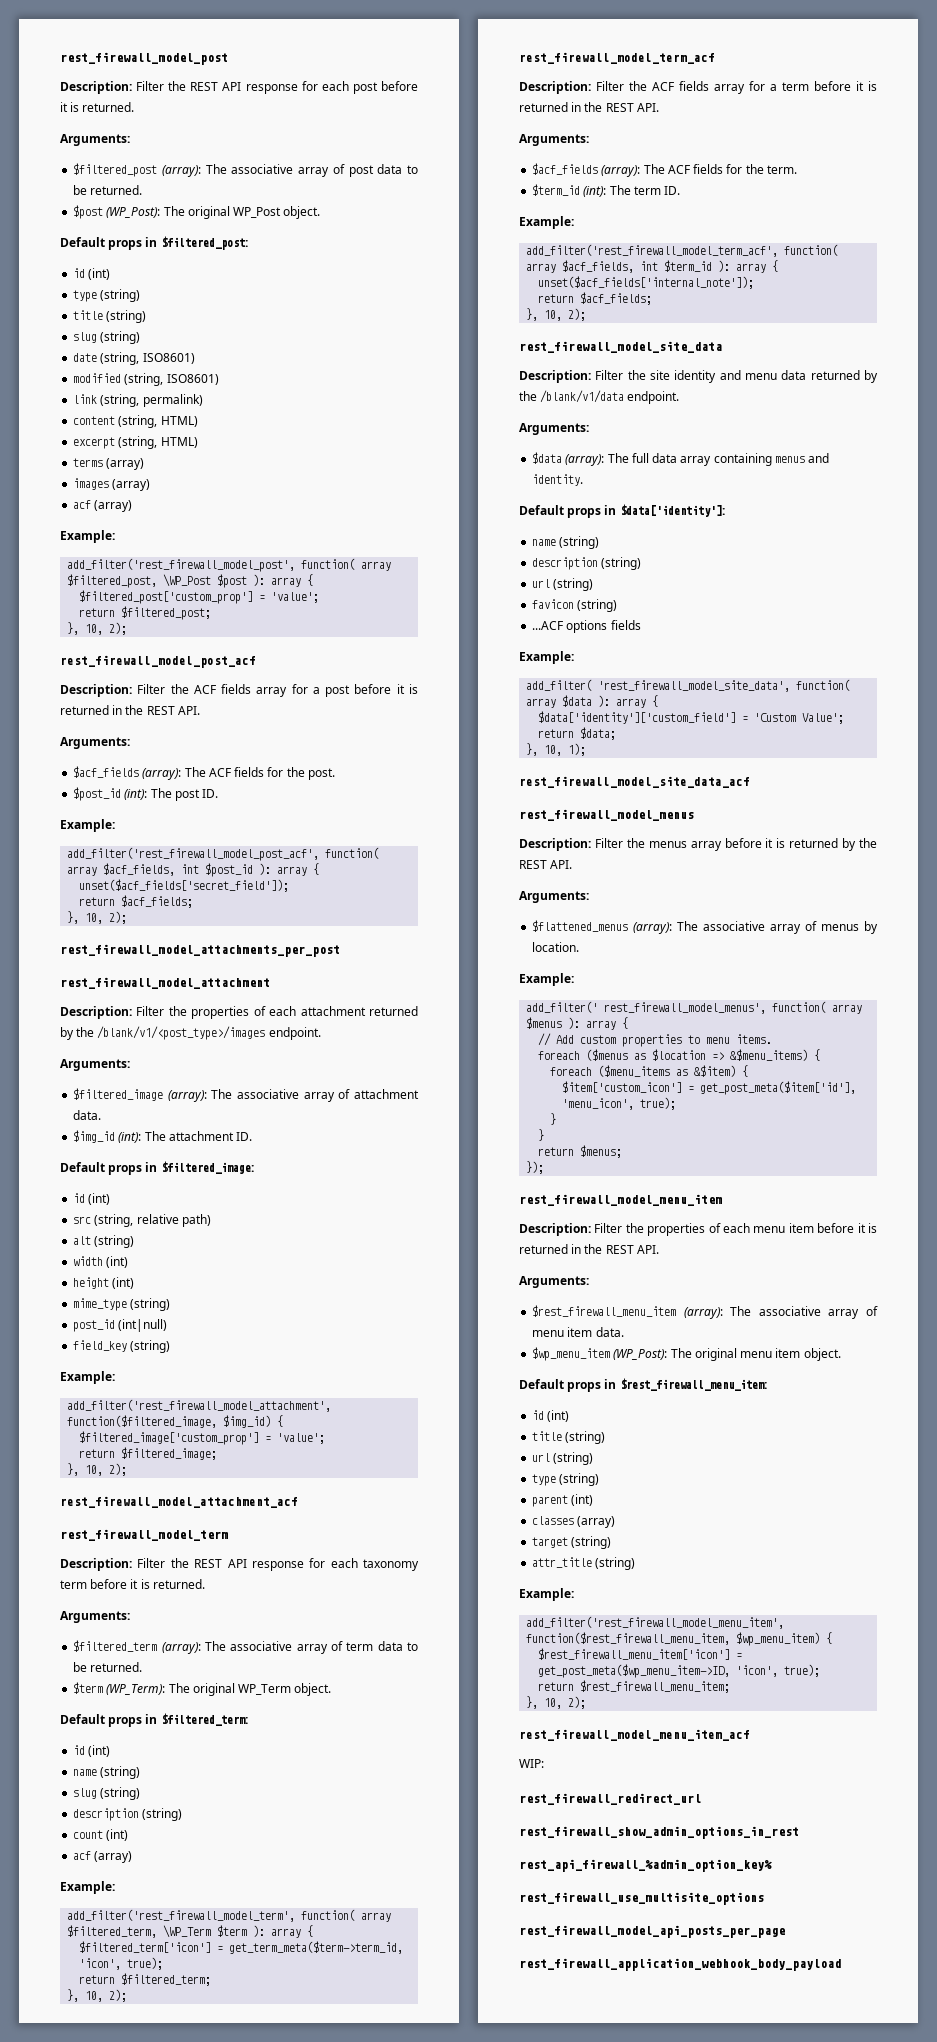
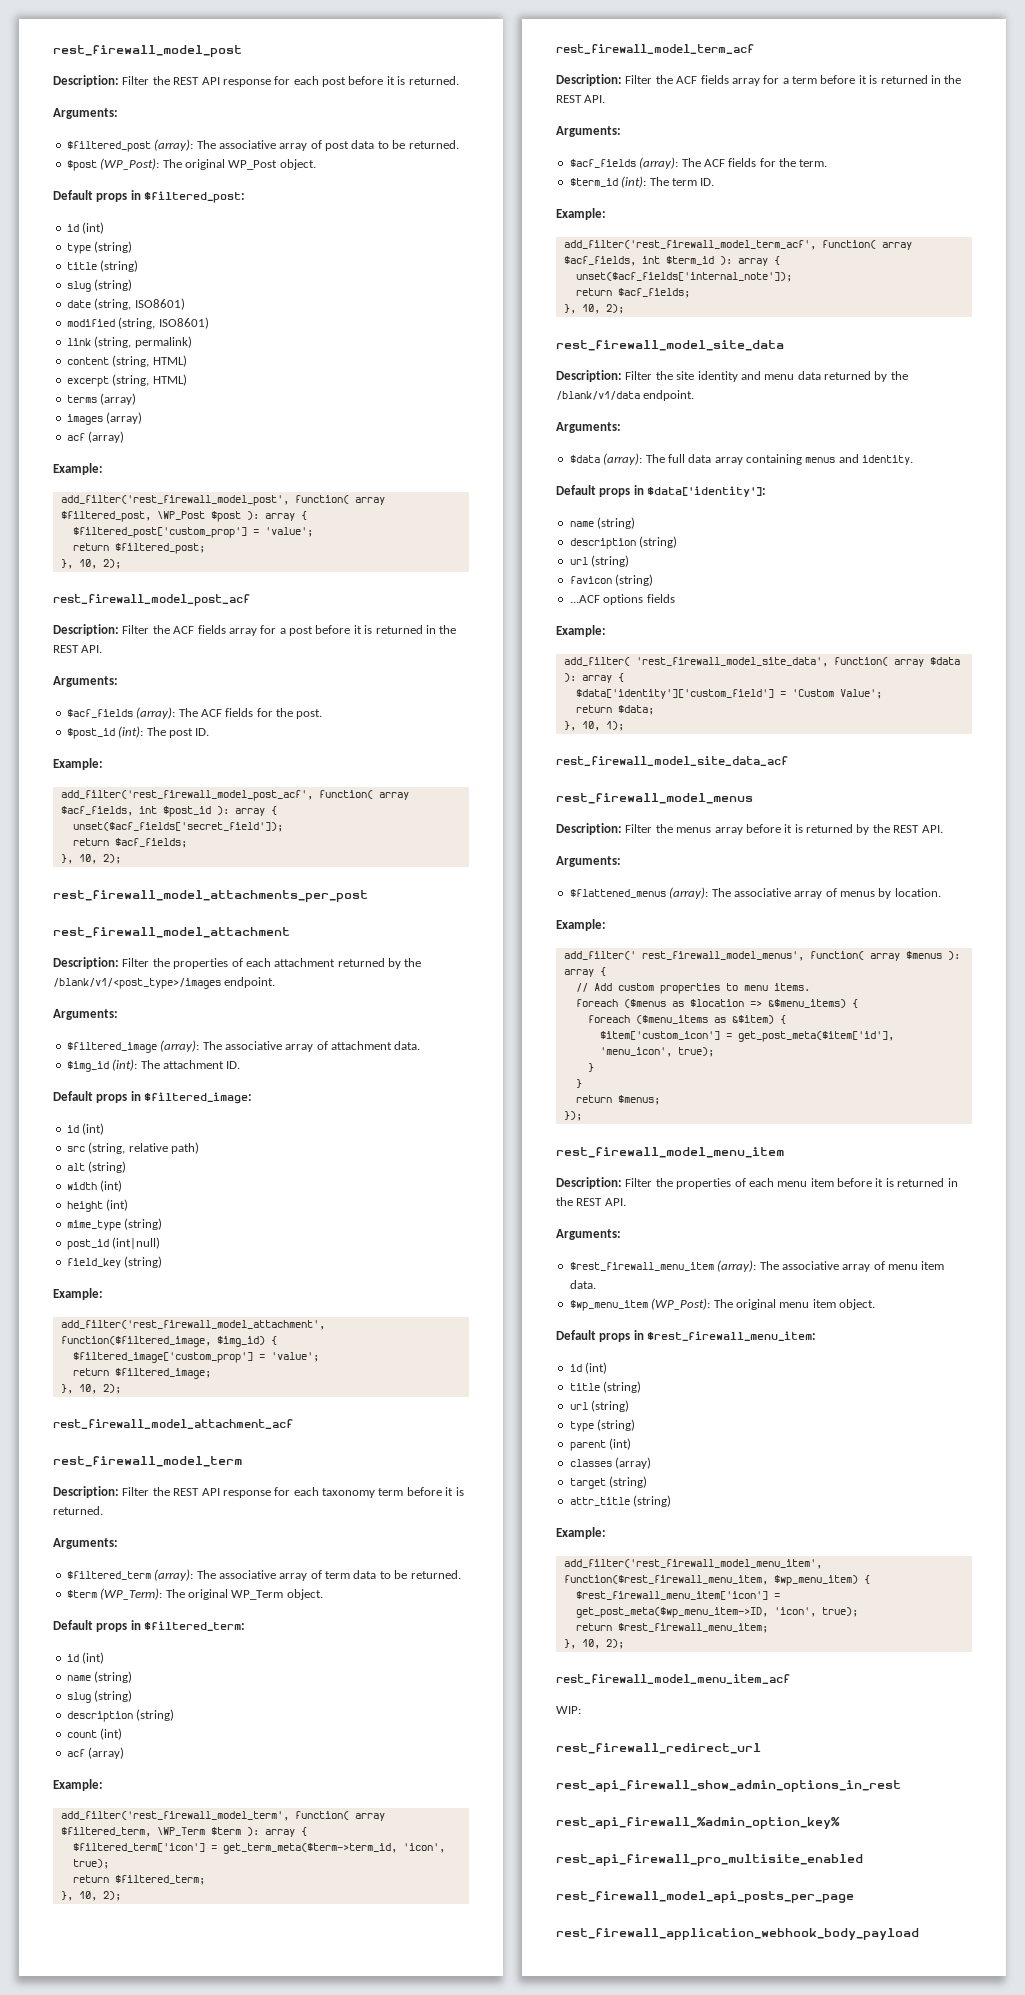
- rest_firewall_show_admin_options_in_rest
+ rest_api_firewall_show_admin_options_in_rest
- rest_firewall_use_multisite_options
+ rest_api_firewall_pro_multisite_enabled

